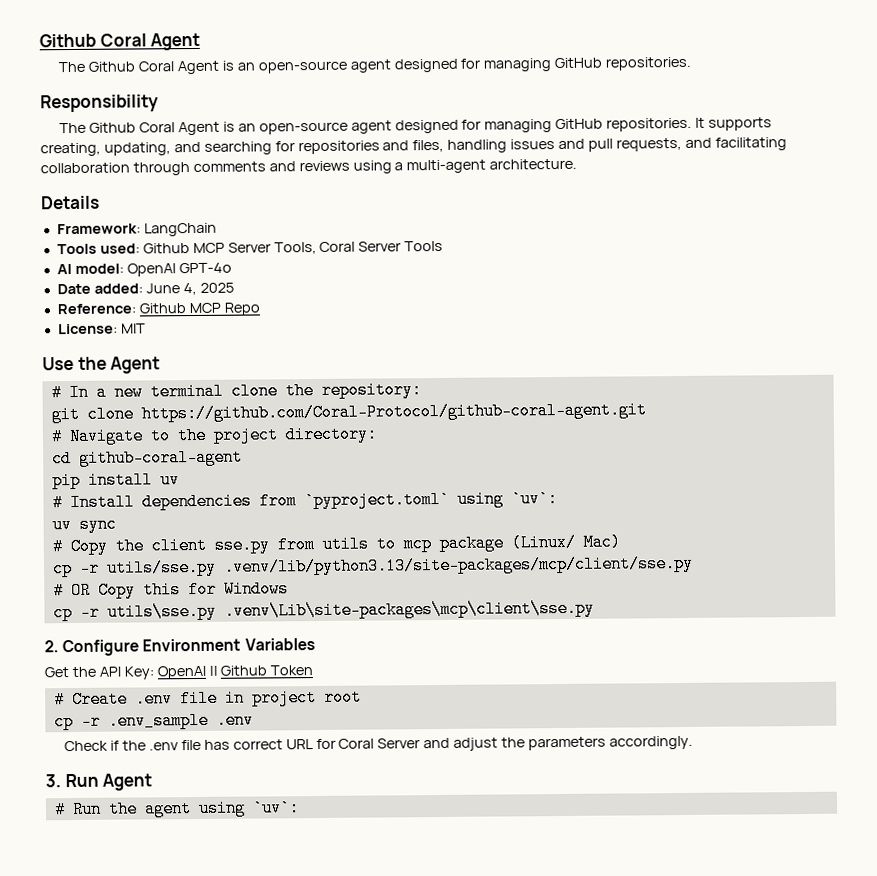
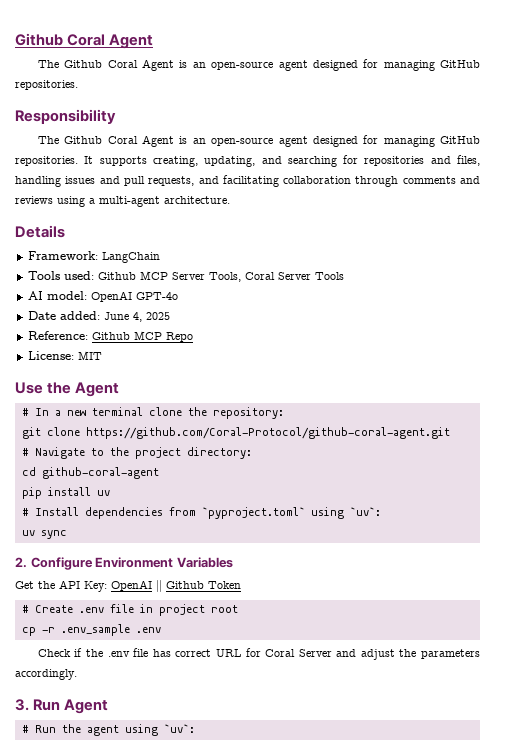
- # Copy the client sse.py from utils to mcp package (Linux/ Mac)
- cp -r utils/sse.py .venv/lib/python3.13/site-packages/mcp/client/sse.py
- # OR Copy this for Windows
- cp -r utils\sse.py .venv\Lib\site-packages\mcp\client\sse.py

